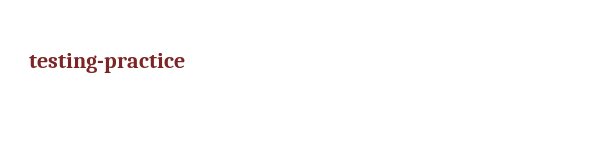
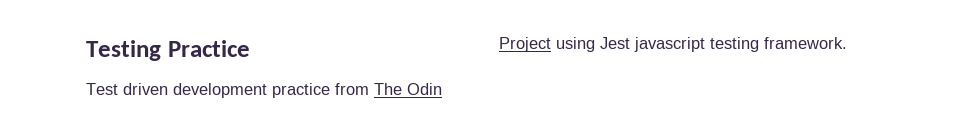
- testing-practice
+ Testing Practice
+ Test driven development practice from The Odin Project using Jest javascript testing framework.

